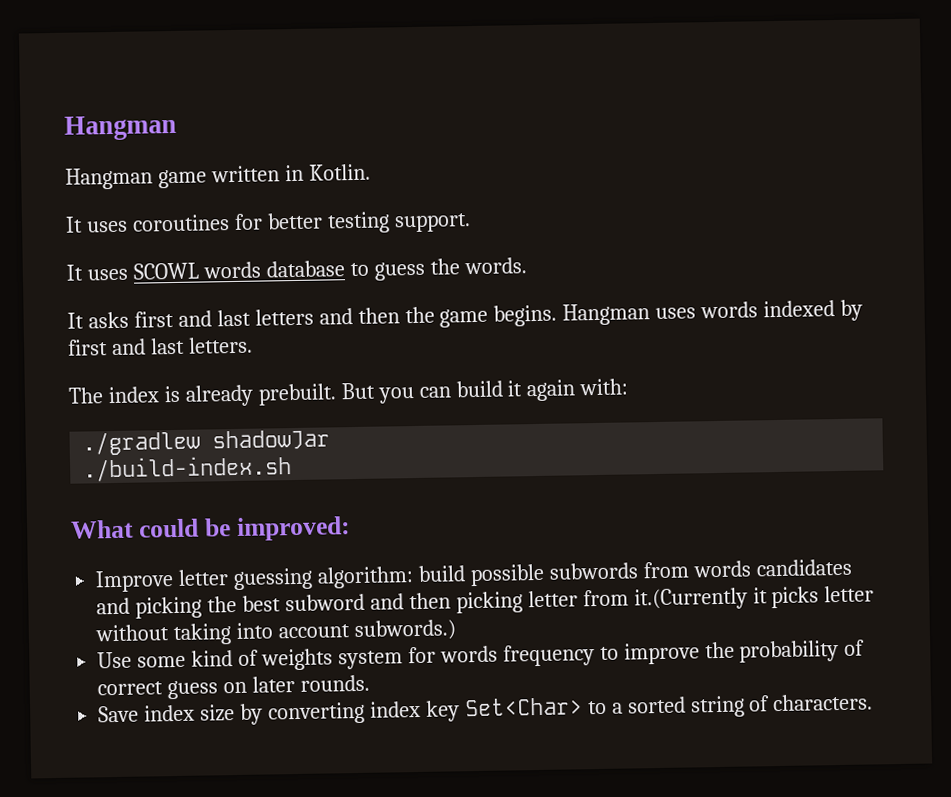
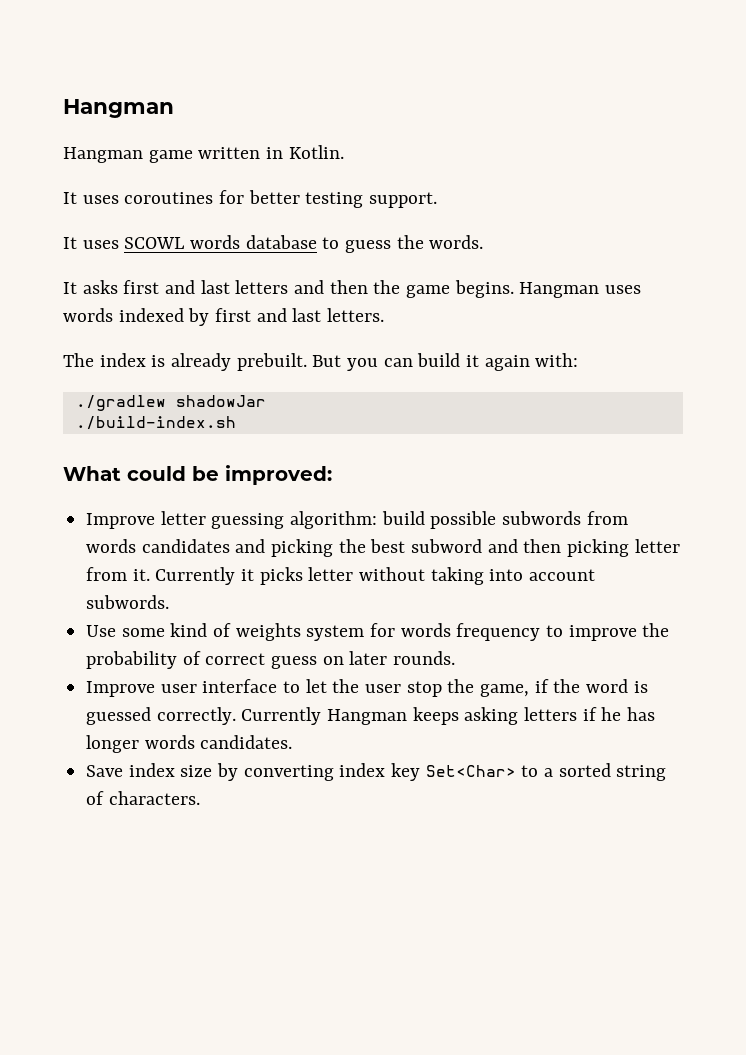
- Improve letter guessing algorithm: build possible subwords from words candidates and picking the best subword and then picking letter from it.(Currently it picks letter without taking into account subwords.)
+ Improve letter guessing algorithm: build possible subwords from words candidates and picking the best subword and then picking letter from it. Currently it picks letter without taking into account subwords.
+ Improve user interface to let the user stop the game, if the word is guessed correctly. Currently Hangman keeps asking letters if he has longer words candidates.

